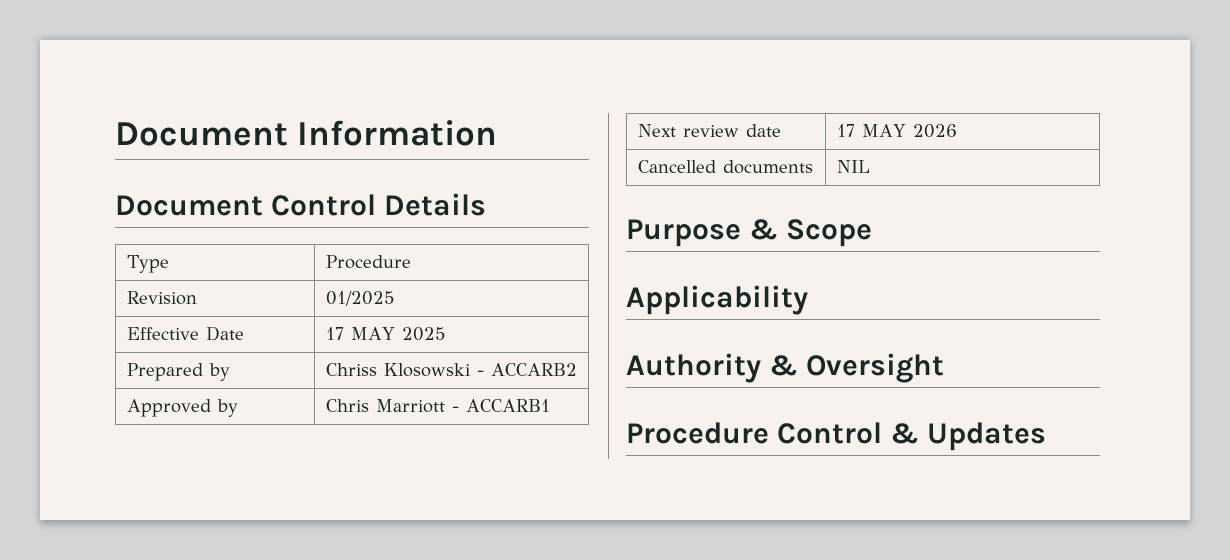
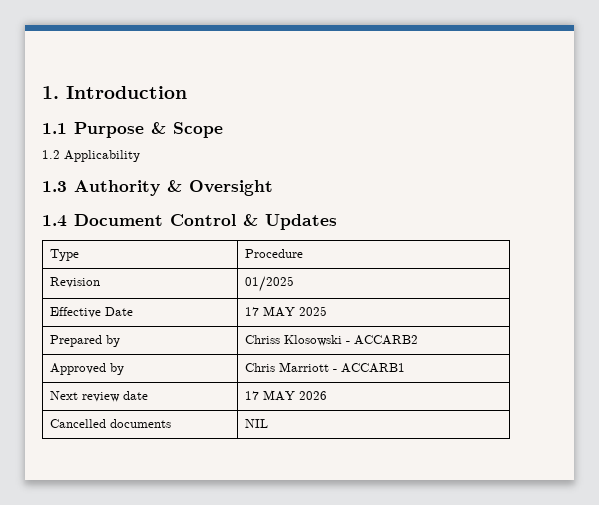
- Document Information
- Document Control Details
+ 1. Introduction
+ 1.1 Purpose & Scope
+ 1.2 Applicability
+ 1.3 Authority & Oversight
+ 1.4 Document Control & Updates
- Purpose & Scope
- Applicability
- Authority & Oversight
- Procedure Control & Updates

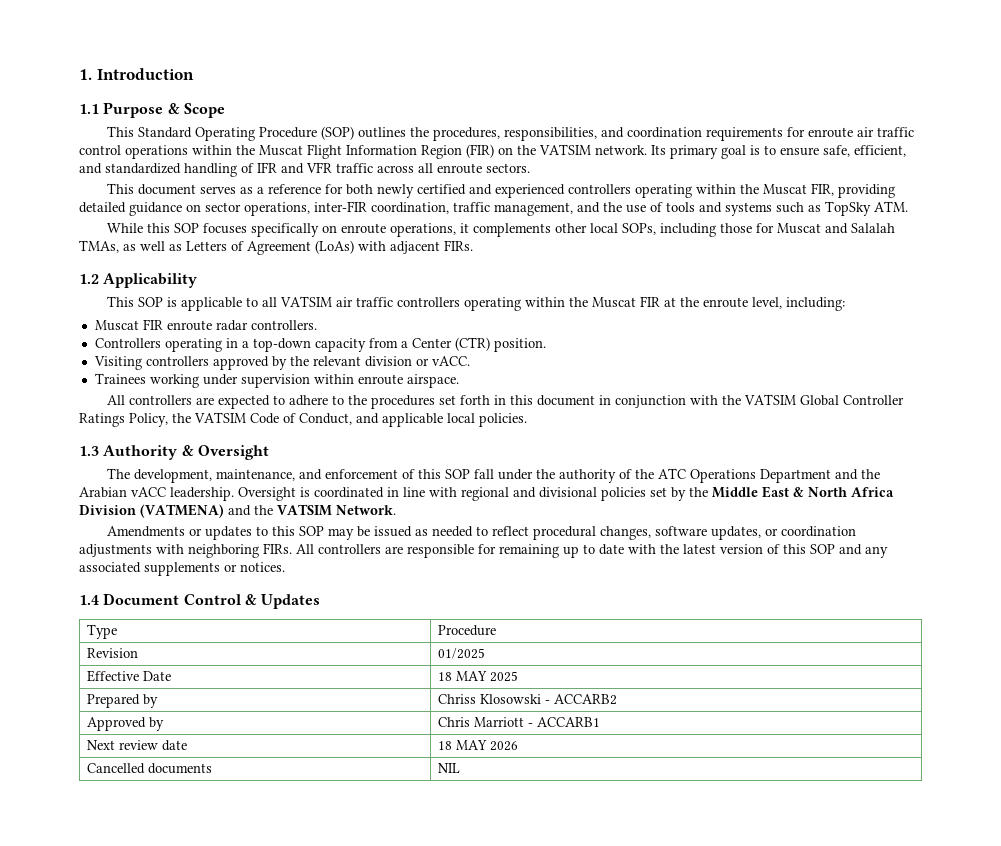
+ This Standard Operating Procedure (SOP) outlines the procedures, responsibilities, and coordination requirements for enroute air traffic control operations within the Muscat Flight Information Region (FIR) on the VATSIM network. Its primary goal is to ensure safe, efficient, and standardized handling of IFR and VFR traffic across all enroute sectors.
+ This document serves as a reference for both newly certified and experienced controllers operating within the Muscat FIR, providing detailed guidance on sector operations, inter-FIR coordination, traffic management, and the use of tools and systems such as TopSky ATM.
+ While this SOP focuses specifically on enroute operations, it complements other local SOPs, including those for Muscat and Salalah TMAs, as well as Letters of Agreement (LoAs) with adjacent FIRs.
  1.2 Applicability
+ This SOP is applicable to all VATSIM air traffic controllers operating within the Muscat FIR at the enroute level, including:
+ Muscat FIR enroute radar controllers.
+ Controllers operating in a top-down capacity from a Center (CTR) position.
+ Visiting controllers approved by the relevant division or vACC.
+ Trainees working under supervision within enroute airspace.
+ All controllers are expected to adhere to the procedures set forth in this document in conjunction with the VATSIM Global Controller Ratings Policy, the VATSIM Code of Conduct, and applicable local policies.
  1.3 Authority & Oversight
+ The development, maintenance, and enforcement of this SOP fall under the authority of the ATC Operations Department and the Arabian vACC leadership. Oversight is coordinated in line with regional and divisional policies set by the Middle East & North Africa Division (VATMENA) and the VATSIM Network.
+ Amendments or updates to this SOP may be issued as needed to reflect procedural changes, software updates, or coordination adjustments with neighboring FIRs. All controllers are responsible for remaining up to date with the latest version of this SOP and any associated supplements or notices.
- Effective Date | 17 MAY 2025
+ Effective Date | 18 MAY 2025
- Next review date | 17 MAY 2026
+ Next review date | 18 MAY 2026

